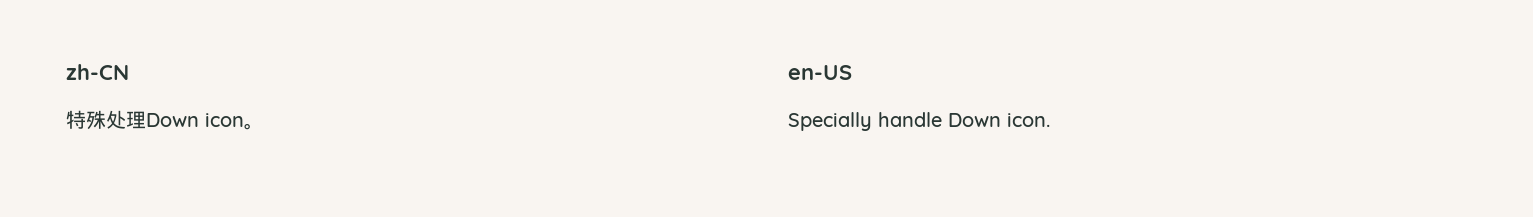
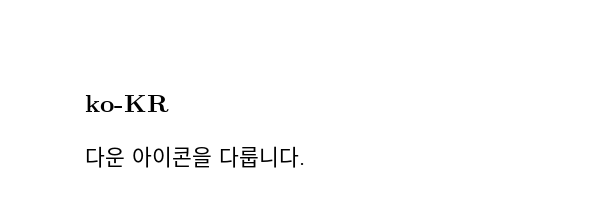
- zh-CN
- 特殊处理Down icon。
- en-US
- Specially handle Down icon.
+ ko-KR
+ 다운 아이콘을 다룹니다.

